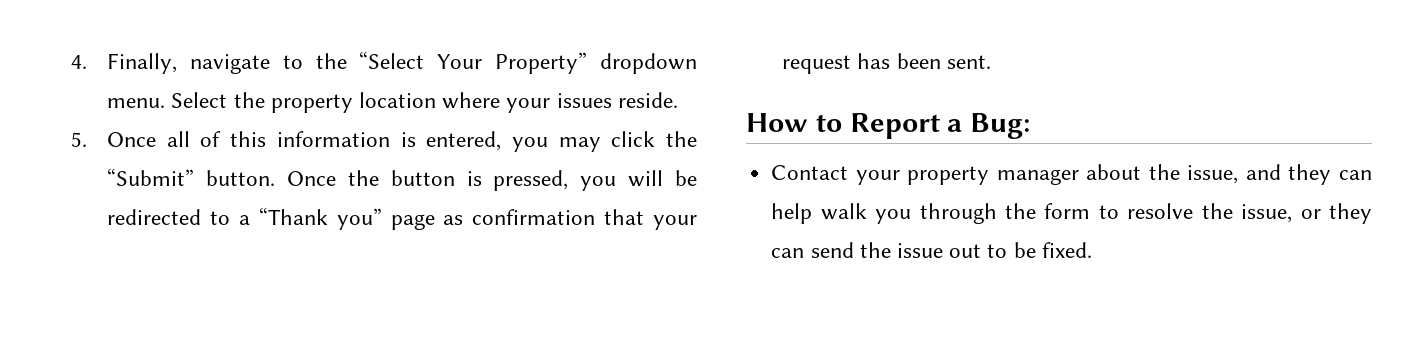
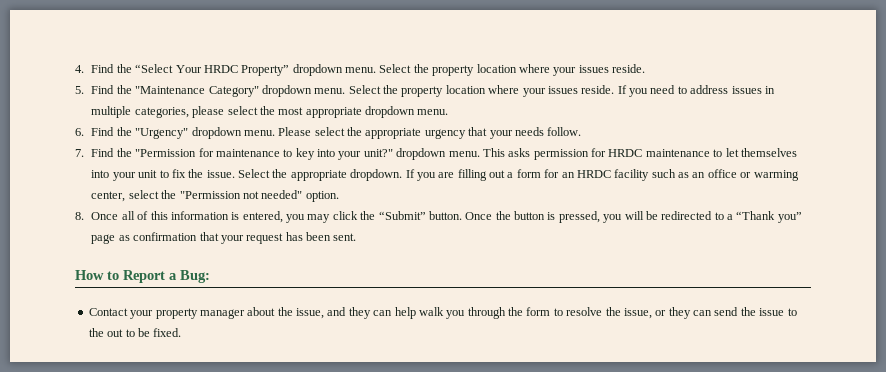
- 4. Finally, navigate to the “Select Your Property” dropdown menu.
+ 4. Find the “Select Your HRDC Property” dropdown menu.
- 5. Once all of this information is entered, you may click the “Submit” button.
+ 5. Find the "Maintenance Category" dropdown menu. Select the property location where your issues reside. If you need to address issues in multiple categories, please select the most appropriate dropdown menu.
+ 6. Find the "Urgency" dropdown menu. Please select the appropriate urgency that your needs follow.
+ 7. Find the "Permission for maintenance to key into your unit?" dropdown menu. This asks permission for HRDC maintenance to let themselves into your unit to fix the issue. Select the appropriate dropdown. If you are filling out a form for an HRDC facility such as an office or warming center, select the "Permission not needed" option.
+ 8. Once all of this information is entered, you may click the “Submit” button.
- Contact your property manager about the issue, and they can help walk you through the form to resolve the issue, or they can send the issue out to be fixed.
+ Contact your property manager about the issue, and they can help walk you through the form to resolve the issue, or they can send the issue to the out to be fixed.

